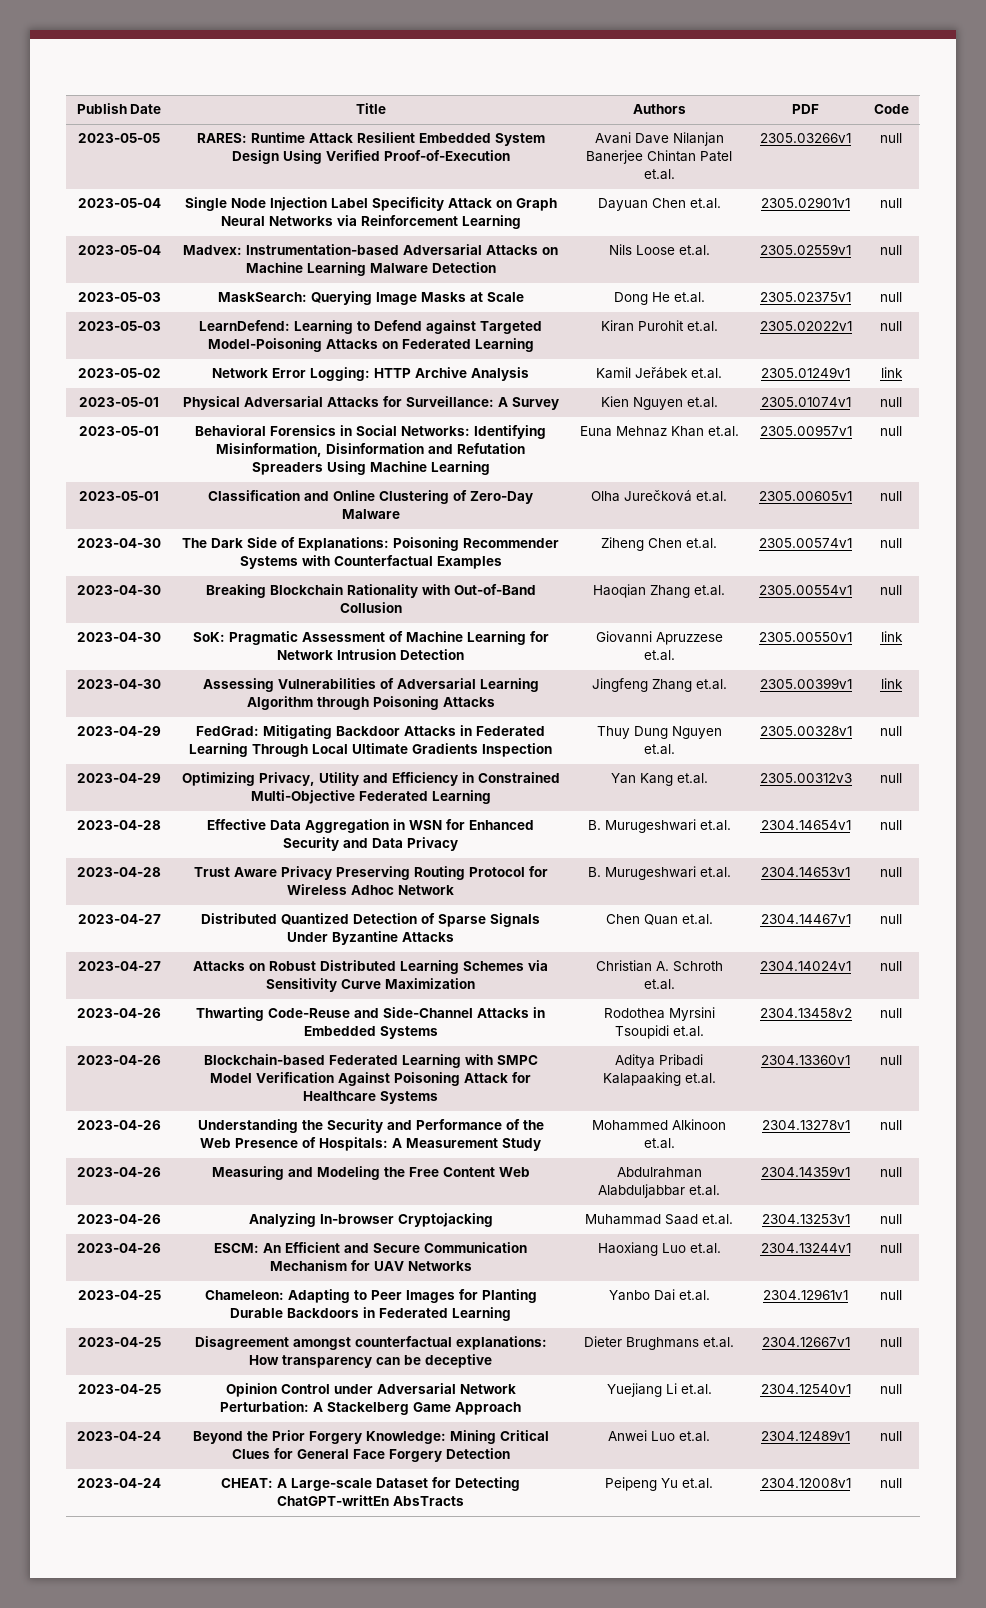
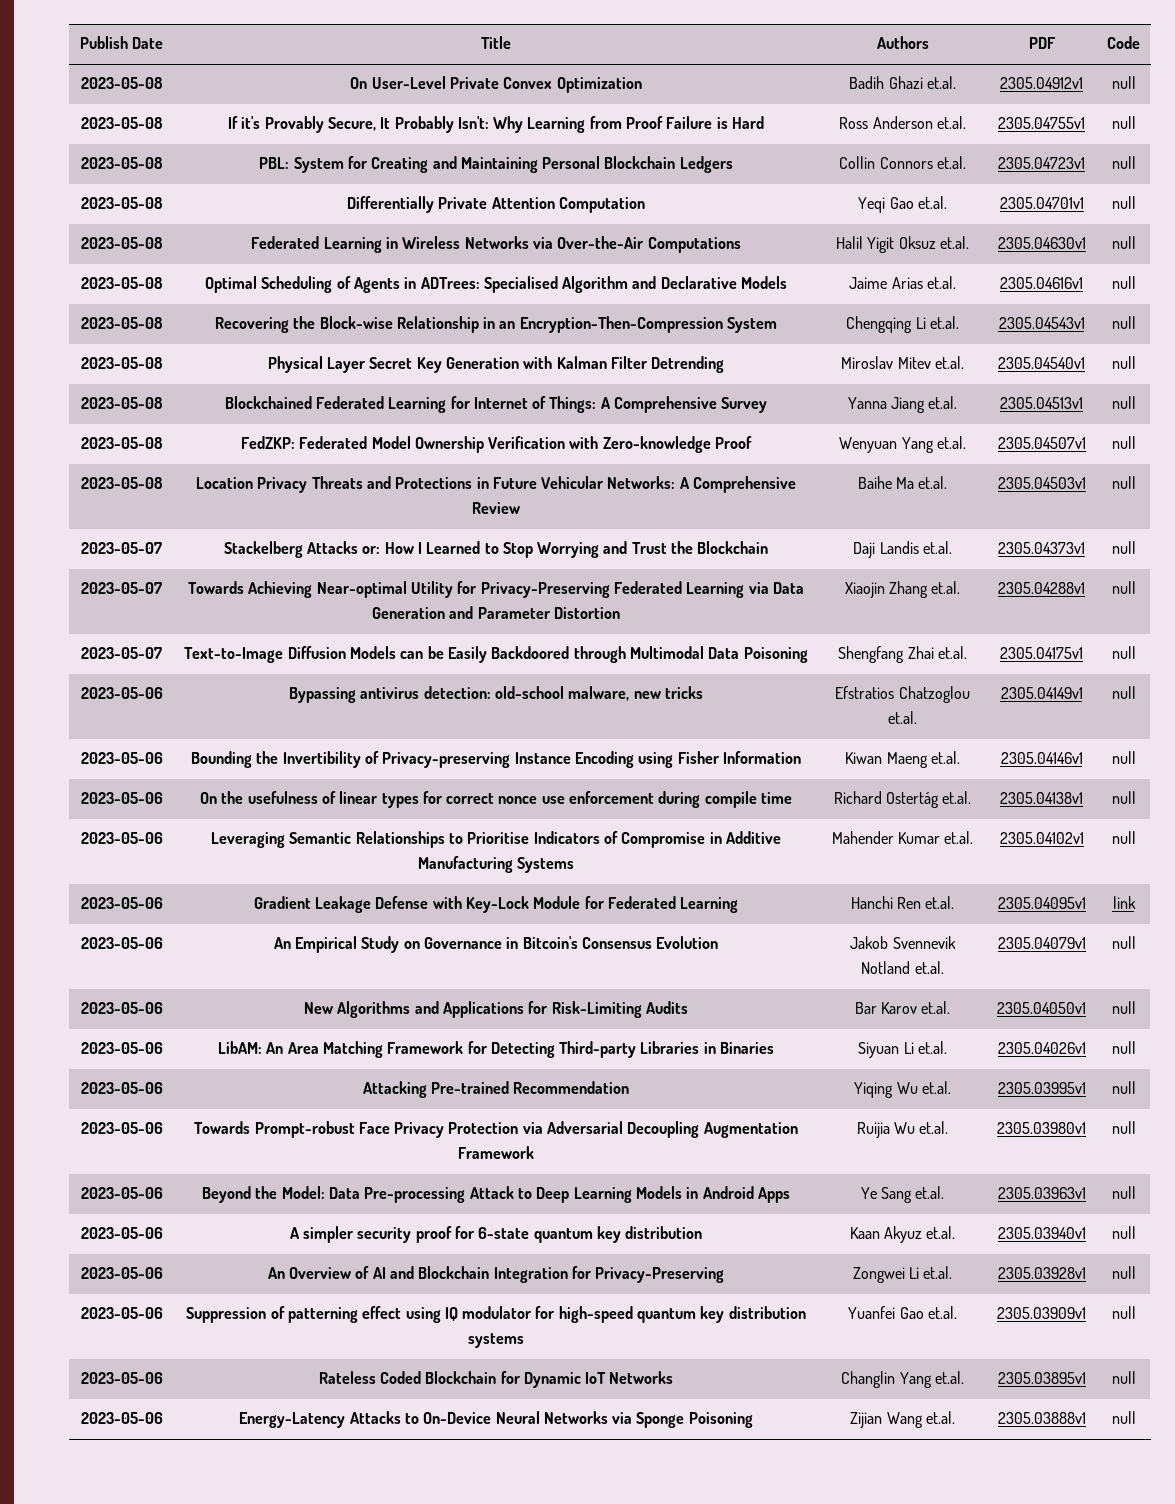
- 2023-05-05 | RARES: Runtime Attack Resilient Embedded System Design Using Verified Proof-of-Execution | Avani Dave Nilanjan Banerjee Chintan Patel et.al. | 2305.03266v1 | null
- 2023-05-04 | Single Node Injection Label Specificity Attack on Graph Neural Networks via Reinforcement Learning | Dayuan Chen et.al. | 2305.02901v1 | null
- 2023-05-04 | Madvex: Instrumentation-based Adversarial Attacks on Machine Learning Malware Detection | Nils Loose et.al. | 2305.02559v1 | null
- 2023-05-03 | MaskSearch: Querying Image Masks at Scale | Dong He et.al. | 2305.02375v1 | null
- 2023-05-03 | LearnDefend: Learning to Defend against Targeted Model-Poisoning Attacks on Federated Learning | Kiran Purohit et.al. | 2305.02022v1 | null
- 2023-05-02 | Network Error Logging: HTTP Archive Analysis | Kamil Jeřábek et.al. | 2305.01249v1 | link
- 2023-05-01 | Physical Adversarial Attacks for Surveillance: A Survey | Kien Nguyen et.al. | 2305.01074v1 | null
- 2023-05-01 | Behavioral Forensics in Social Networks: Identifying Misinformation, Disinformation and Refutation Spreaders Using Machine Learning | Euna Mehnaz Khan et.al. | 2305.00957v1 | null
- 2023-05-01 | Classification and Online Clustering of Zero-Day Malware | Olha Jurečková et.al. | 2305.00605v1 | null
- 2023-04-30 | The Dark Side of Explanations: Poisoning Recommender Systems with Counterfactual Examples | Ziheng Chen et.al. | 2305.00574v1 | null
- 2023-04-30 | Breaking Blockchain Rationality with Out-of-Band Collusion | Haoqian Zhang et.al. | 2305.00554v1 | null
- 2023-04-30 | SoK: Pragmatic Assessment of Machine Learning for Network Intrusion Detection | Giovanni Apruzzese et.al. | 2305.00550v1 | link
- 2023-04-30 | Assessing Vulnerabilities of Adversarial Learning Algorithm through Poisoning Attacks | Jingfeng Zhang et.al. | 2305.00399v1 | link
- 2023-04-29 | FedGrad: Mitigating Backdoor Attacks in Federated Learning Through Local Ultimate Gradients Inspection | Thuy Dung Nguyen et.al. | 2305.00328v1 | null
- 2023-04-29 | Optimizing Privacy, Utility and Efficiency in Constrained Multi-Objective Federated Learning | Yan Kang et.al. | 2305.00312v3 | null
- 2023-04-28 | Effective Data Aggregation in WSN for Enhanced Security and Data Privacy | B. Murugeshwari et.al. | 2304.14654v1 | null
- 2023-04-28 | Trust Aware Privacy Preserving Routing Protocol for Wireless Adhoc Network | B. Murugeshwari et.al. | 2304.14653v1 | null
- 2023-04-27 | Distributed Quantized Detection of Sparse Signals Under Byzantine Attacks | Chen Quan et.al. | 2304.14467v1 | null
- 2023-04-27 | Attacks on Robust Distributed Learning Schemes via Sensitivity Curve Maximization | Christian A. Schroth et.al. | 2304.14024v1 | null
- 2023-04-26 | Thwarting Code-Reuse and Side-Channel Attacks in Embedded Systems | Rodothea Myrsini Tsoupidi et.al. | 2304.13458v2 | null
- 2023-04-26 | Blockchain-based Federated Learning with SMPC Model Verification Against Poisoning Attack for Healthcare Systems | Aditya Pribadi Kalapaaking et.al. | 2304.13360v1 | null
- 2023-04-26 | Understanding the Security and Performance of the Web Presence of Hospitals: A Measurement Study | Mohammed Alkinoon et.al. | 2304.13278v1 | null
- 2023-04-26 | Measuring and Modeling the Free Content Web | Abdulrahman Alabduljabbar et.al. | 2304.14359v1 | null
- 2023-04-26 | Analyzing In-browser Cryptojacking | Muhammad Saad et.al. | 2304.13253v1 | null
- 2023-04-26 | ESCM: An Efficient and Secure Communication Mechanism for UAV Networks | Haoxiang Luo et.al. | 2304.13244v1 | null
- 2023-04-25 | Chameleon: Adapting to Peer Images for Planting Durable Backdoors in Federated Learning | Yanbo Dai et.al. | 2304.12961v1 | null
- 2023-04-25 | Disagreement amongst counterfactual explanations: How transparency can be deceptive | Dieter Brughmans et.al. | 2304.12667v1 | null
- 2023-04-25 | Opinion Control under Adversarial Network Perturbation: A Stackelberg Game Approach | Yuejiang Li et.al. | 2304.12540v1 | null
- 2023-04-24 | Beyond the Prior Forgery Knowledge: Mining Critical Clues for General Face Forgery Detection | Anwei Luo et.al. | 2304.12489v1 | null
- 2023-04-24 | CHEAT: A Large-scale Dataset for Detecting ChatGPT-writtEn AbsTracts | Peipeng Yu et.al. | 2304.12008v1 | null
+ 2023-05-08 | On User-Level Private Convex Optimization | Badih Ghazi et.al. | 2305.04912v1 | null
+ 2023-05-08 | If it's Provably Secure, It Probably Isn't: Why Learning from Proof Failure is Hard | Ross Anderson et.al. | 2305.04755v1 | null
+ 2023-05-08 | PBL: System for Creating and Maintaining Personal Blockchain Ledgers | Collin Connors et.al. | 2305.04723v1 | null
+ 2023-05-08 | Differentially Private Attention Computation | Yeqi Gao et.al. | 2305.04701v1 | null
+ 2023-05-08 | Federated Learning in Wireless Networks via Over-the-Air Computations | Halil Yigit Oksuz et.al. | 2305.04630v1 | null
+ 2023-05-08 | Optimal Scheduling of Agents in ADTrees: Specialised Algorithm and Declarative Models | Jaime Arias et.al. | 2305.04616v1 | null
+ 2023-05-08 | Recovering the Block-wise Relationship in an Encryption-Then-Compression System | Chengqing Li et.al. | 2305.04543v1 | null
+ 2023-05-08 | Physical Layer Secret Key Generation with Kalman Filter Detrending | Miroslav Mitev et.al. | 2305.04540v1 | null
+ 2023-05-08 | Blockchained Federated Learning for Internet of Things: A Comprehensive Survey | Yanna Jiang et.al. | 2305.04513v1 | null
+ 2023-05-08 | FedZKP: Federated Model Ownership Verification with Zero-knowledge Proof | Wenyuan Yang et.al. | 2305.04507v1 | null
+ 2023-05-08 | Location Privacy Threats and Protections in Future Vehicular Networks: A Comprehensive Review | Baihe Ma et.al. | 2305.04503v1 | null
+ 2023-05-07 | Stackelberg Attacks or: How I Learned to Stop Worrying and Trust the Blockchain | Daji Landis et.al. | 2305.04373v1 | null
+ 2023-05-07 | Towards Achieving Near-optimal Utility for Privacy-Preserving Federated Learning via Data Generation and Parameter Distortion | Xiaojin Zhang et.al. | 2305.04288v1 | null
+ 2023-05-07 | Text-to-Image Diffusion Models can be Easily Backdoored through Multimodal Data Poisoning | Shengfang Zhai et.al. | 2305.04175v1 | null
+ 2023-05-06 | Bypassing antivirus detection: old-school malware, new tricks | Efstratios Chatzoglou et.al. | 2305.04149v1 | null
+ 2023-05-06 | Bounding the Invertibility of Privacy-preserving Instance Encoding using Fisher Information | Kiwan Maeng et.al. | 2305.04146v1 | null
+ 2023-05-06 | On the usefulness of linear types for correct nonce use enforcement during compile time | Richard Ostertág et.al. | 2305.04138v1 | null
+ 2023-05-06 | Leveraging Semantic Relationships to Prioritise Indicators of Compromise in Additive Manufacturing Systems | Mahender Kumar et.al. | 2305.04102v1 | null
+ 2023-05-06 | Gradient Leakage Defense with Key-Lock Module for Federated Learning | Hanchi Ren et.al. | 2305.04095v1 | link
+ 2023-05-06 | An Empirical Study on Governance in Bitcoin's Consensus Evolution | Jakob Svennevik Notland et.al. | 2305.04079v1 | null
+ 2023-05-06 | New Algorithms and Applications for Risk-Limiting Audits | Bar Karov et.al. | 2305.04050v1 | null
+ 2023-05-06 | LibAM: An Area Matching Framework for Detecting Third-party Libraries in Binaries | Siyuan Li et.al. | 2305.04026v1 | null
+ 2023-05-06 | Attacking Pre-trained Recommendation | Yiqing Wu et.al. | 2305.03995v1 | null
+ 2023-05-06 | Towards Prompt-robust Face Privacy Protection via Adversarial Decoupling Augmentation Framework | Ruijia Wu et.al. | 2305.03980v1 | null
+ 2023-05-06 | Beyond the Model: Data Pre-processing Attack to Deep Learning Models in Android Apps | Ye Sang et.al. | 2305.03963v1 | null
+ 2023-05-06 | A simpler security proof for 6-state quantum key distribution | Kaan Akyuz et.al. | 2305.03940v1 | null
+ 2023-05-06 | An Overview of AI and Blockchain Integration for Privacy-Preserving | Zongwei Li et.al. | 2305.03928v1 | null
+ 2023-05-06 | Suppression of patterning effect using IQ modulator for high-speed quantum key distribution systems | Yuanfei Gao et.al. | 2305.03909v1 | null
+ 2023-05-06 | Rateless Coded Blockchain for Dynamic IoT Networks | Changlin Yang et.al. | 2305.03895v1 | null
+ 2023-05-06 | Energy-Latency Attacks to On-Device Neural Networks via Sponge Poisoning | Zijian Wang et.al. | 2305.03888v1 | null

